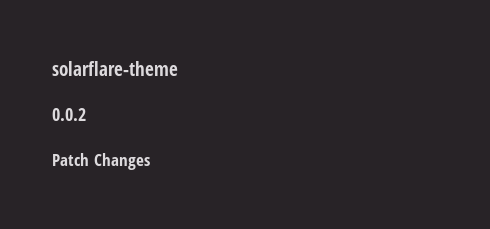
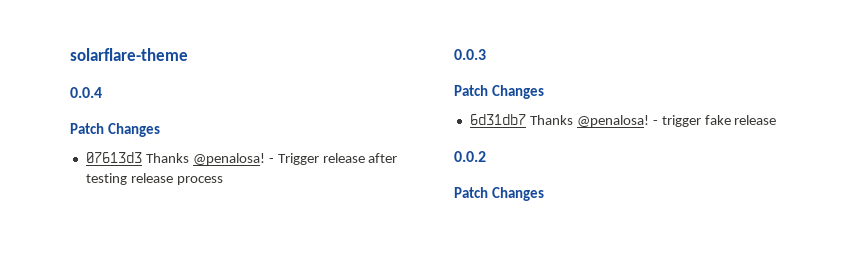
+ 0.0.4
+ Patch Changes
+ 07613d3 Thanks @penalosa! - Trigger release after testing release process
+ 0.0.3
+ Patch Changes
+ 6d31db7 Thanks @penalosa! - trigger fake release

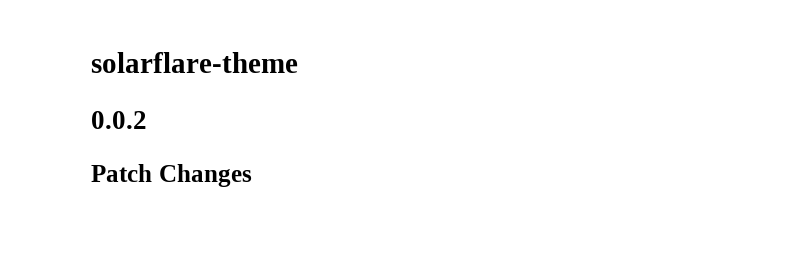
- 0.0.4
- Patch Changes
- 07613d3 Thanks @penalosa! - Trigger release after testing release process
- 0.0.3
- Patch Changes
- 6d31db7 Thanks @penalosa! - trigger fake release

